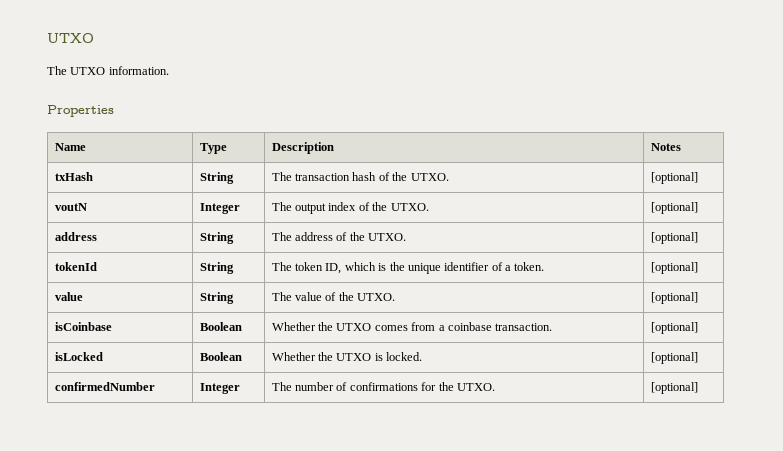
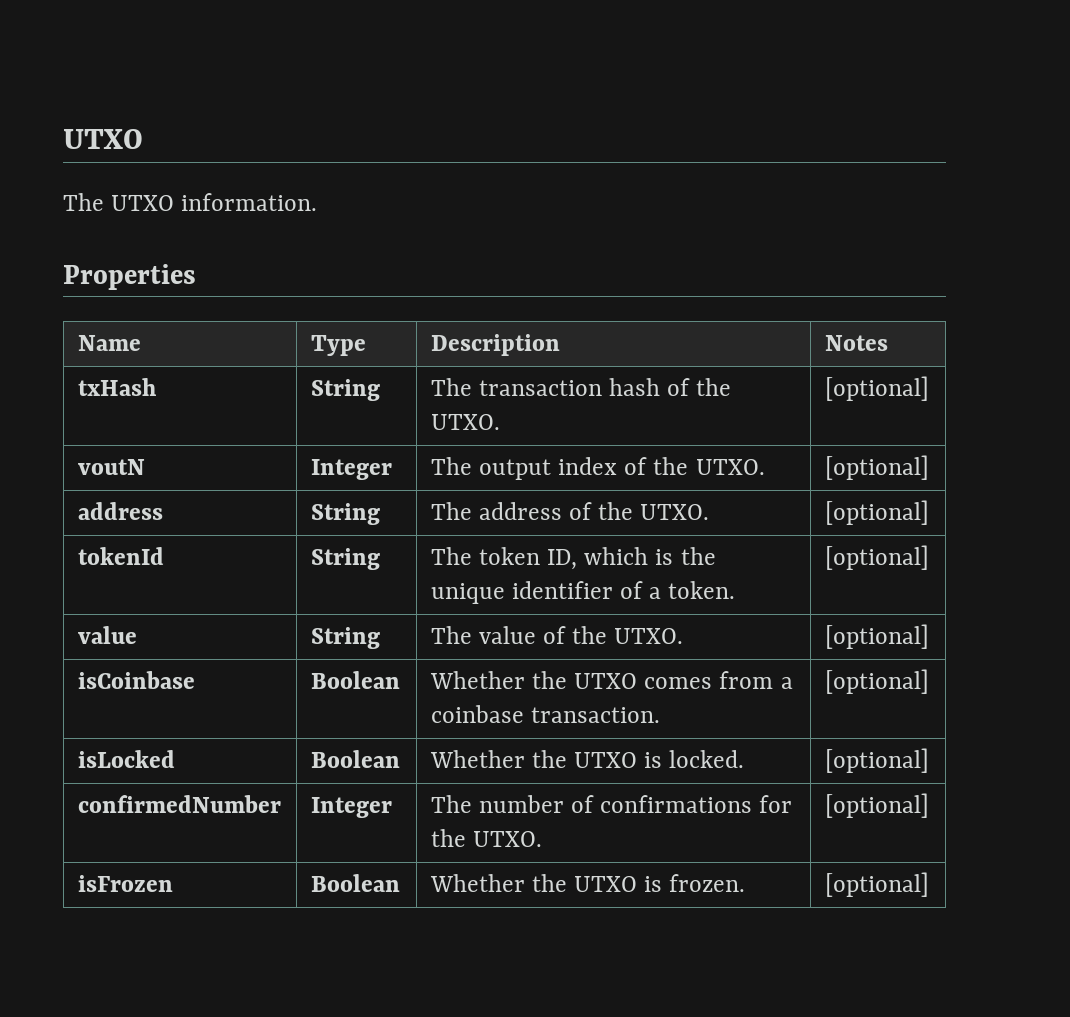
+ isFrozen | Boolean | Whether the UTXO is frozen. | [optional]

